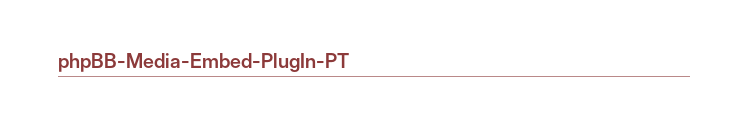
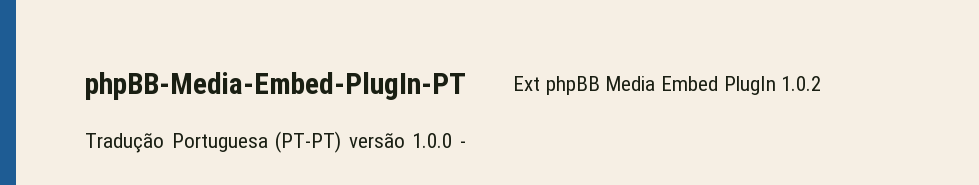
+ Tradução Portuguesa (PT-PT) versão 1.0.0 - Ext phpBB Media Embed PlugIn 1.0.2

